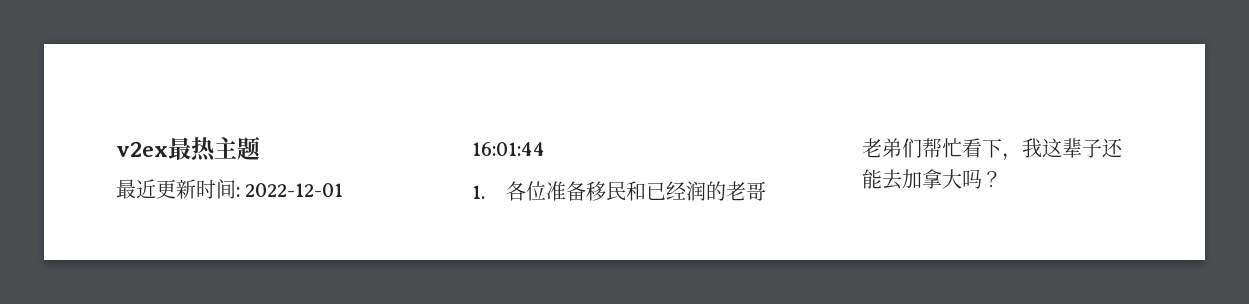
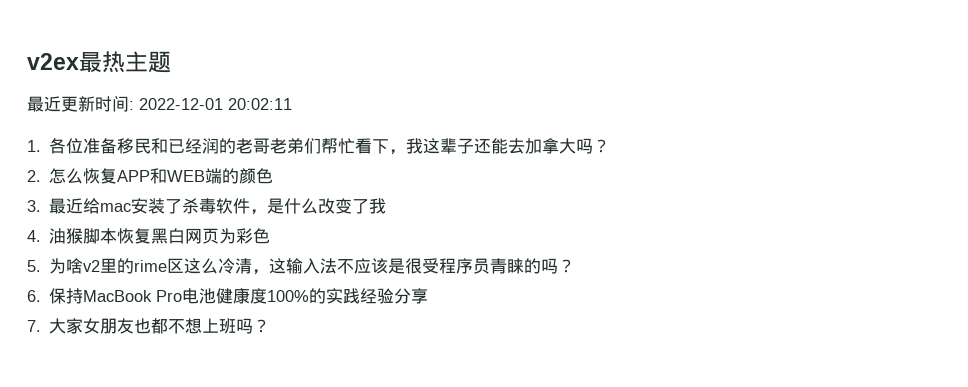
- 最近更新时间: 2022-12-01 16:01:44
+ 最近更新时间: 2022-12-01 20:02:11
+ 2.怎么恢复APP和WEB端的颜色
+ 3.最近给mac安装了杀毒软件，是什么改变了我
+ 4.油猴脚本恢复黑白网页为彩色
+ 5.为啥v2里的rime区这么冷清，这输入法不应该是很受程序员青睐的吗？
+ 6.保持MacBook Pro电池健康度100%的实践经验分享
+ 7.大家女朋友也都不想上班吗？

